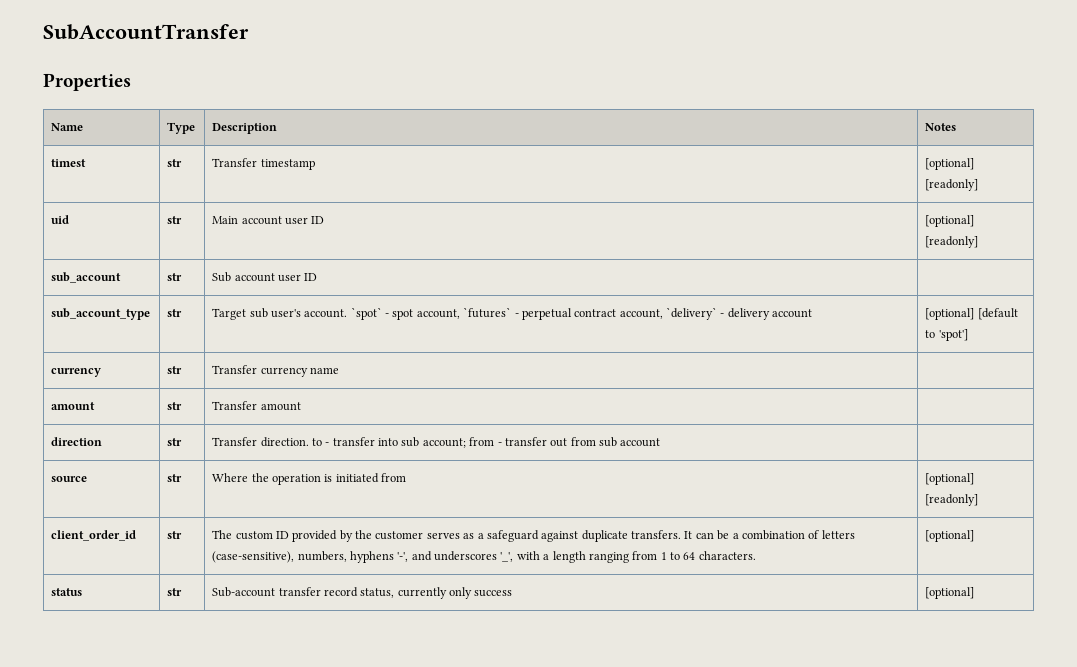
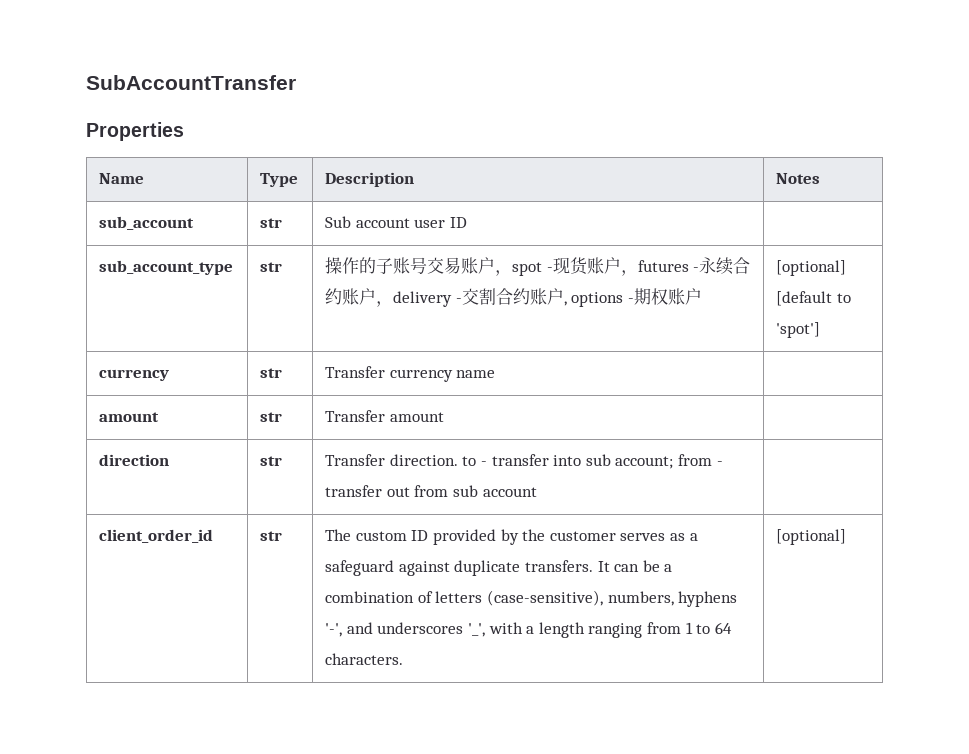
- timest | str | Transfer timestamp | [optional] [readonly]
- uid | str | Main account user ID | [optional] [readonly]
- sub_account_type | str | Target sub user's account. `spot` - spot account, `futures` - perpetual contract account, `delivery` - delivery account | [optional] [default to 'spot']
+ sub_account_type | str | 操作的子账号交易账户，spot -现货账户，futures -永续合约账户，delivery -交割合约账户, options -期权账户 | [optional] [default to 'spot']
- source | str | Where the operation is initiated from | [optional] [readonly]
- status | str | Sub-account transfer record status, currently only success | [optional]

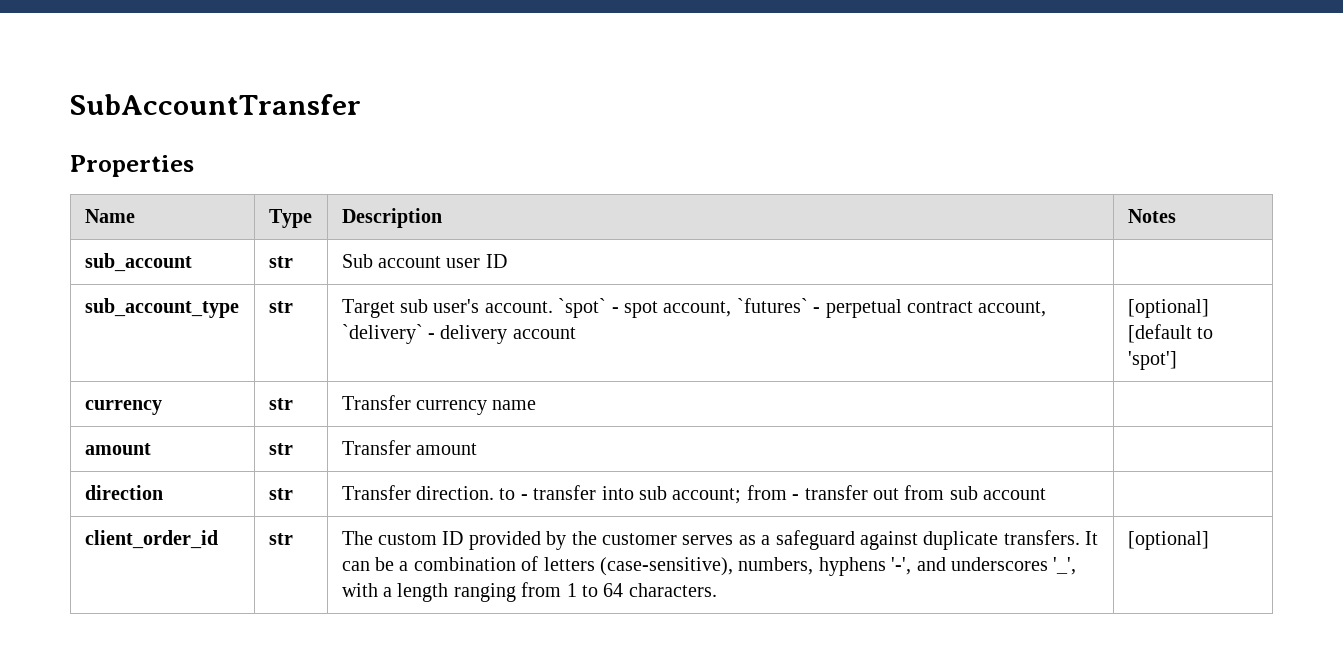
- sub_account_type | str | 操作的子账号交易账户，spot -现货账户，futures -永续合约账户，delivery -交割合约账户, options -期权账户 | [optional] [default to 'spot']
+ sub_account_type | str | Target sub user's account. `spot` - spot account, `futures` - perpetual contract account, `delivery` - delivery account | [optional] [default to 'spot']

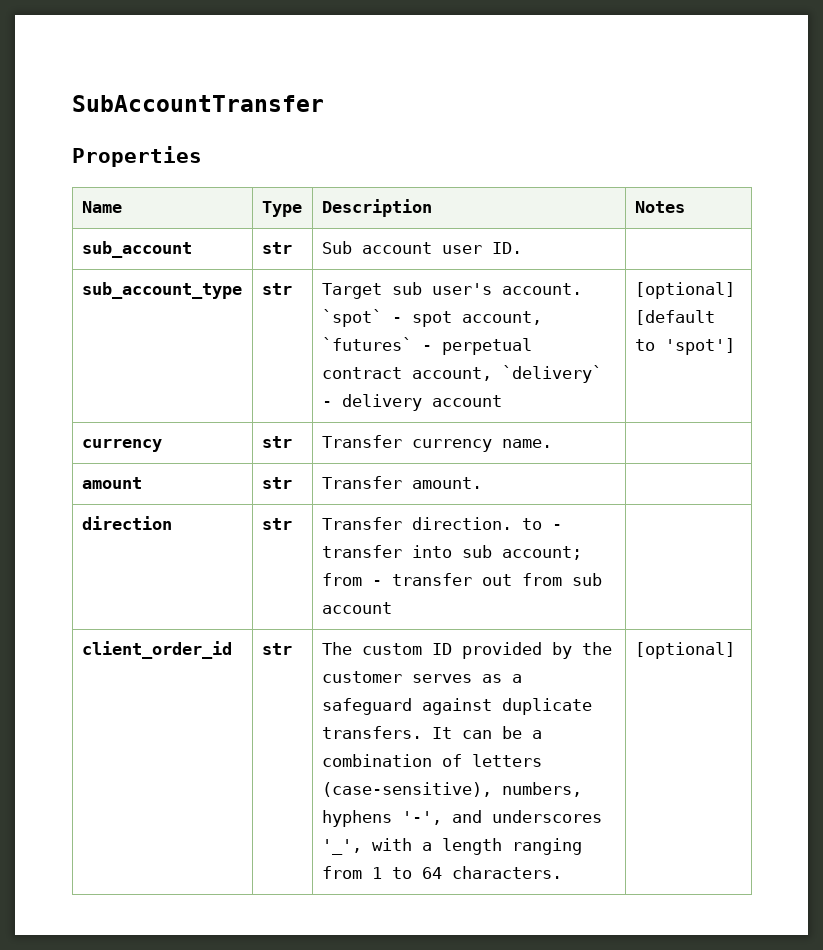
- sub_account | str | Sub account user ID |
+ sub_account | str | Sub account user ID. |
- currency | str | Transfer currency name |
+ currency | str | Transfer currency name. |
- amount | str | Transfer amount |
+ amount | str | Transfer amount. |

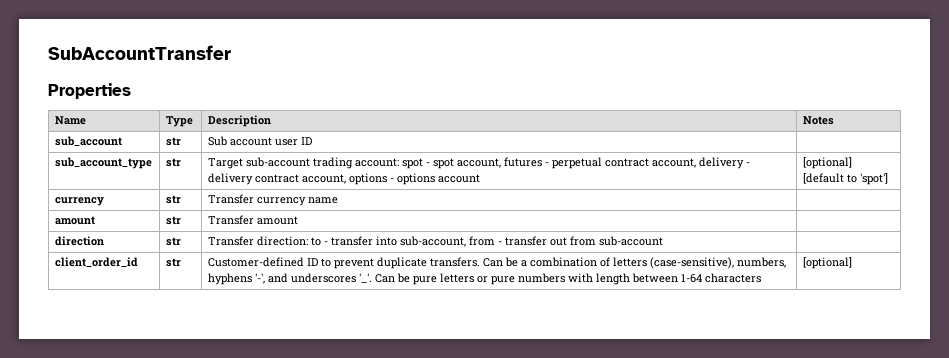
- sub_account | str | Sub account user ID. |
+ sub_account | str | Sub account user ID |
- sub_account_type | str | Target sub user's account. `spot` - spot account, `futures` - perpetual contract account, `delivery` - delivery account | [optional] [default to 'spot']
+ sub_account_type | str | Target sub-account trading account: spot - spot account, futures - perpetual contract account, delivery - delivery contract account, options - options account | [optional] [default to 'spot']
- currency | str | Transfer currency name. |
+ currency | str | Transfer currency name |
- amount | str | Transfer amount. |
+ amount | str | Transfer amount |
- direction | str | Transfer direction. to - transfer into sub account; from - transfer out from sub account |
+ direction | str | Transfer direction: to - transfer into sub-account, from - transfer out from sub-account |
- client_order_id | str | The custom ID provided by the customer serves as a safeguard against duplicate transfers. It can be a combination of letters (case-sensitive), numbers, hyphens '-', and underscores '_', with a length ranging from 1 to 64 characters. | [optional]
+ client_order_id | str | Customer-defined ID to prevent duplicate transfers. Can be a combination of letters (case-sensitive), numbers, hyphens '-', and underscores '_'. Can be pure letters or pure numbers with length between 1-64 characters | [optional]

